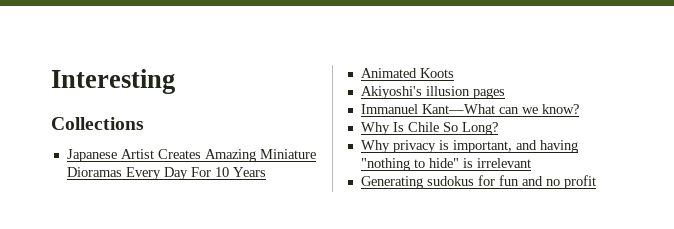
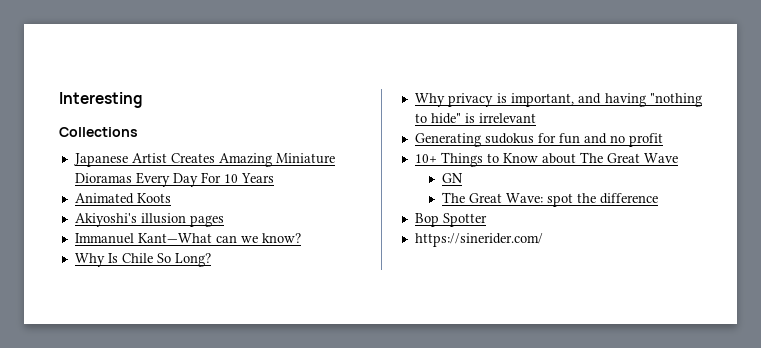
+ 10+ Things to Know about The Great Wave
+ GN
+ The Great Wave: spot the difference
+ Bop Spotter
+ https://sinerider.com/

